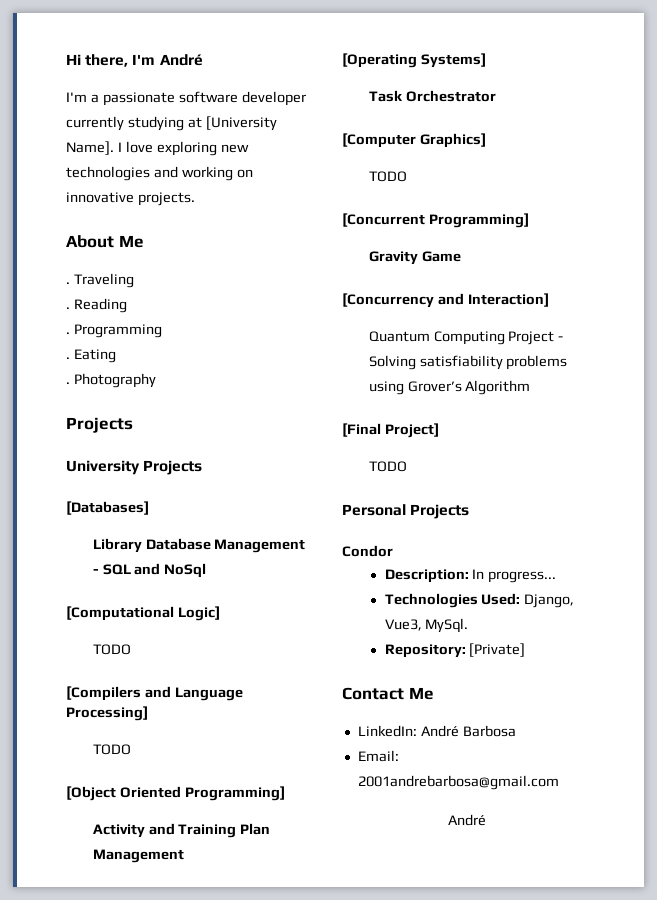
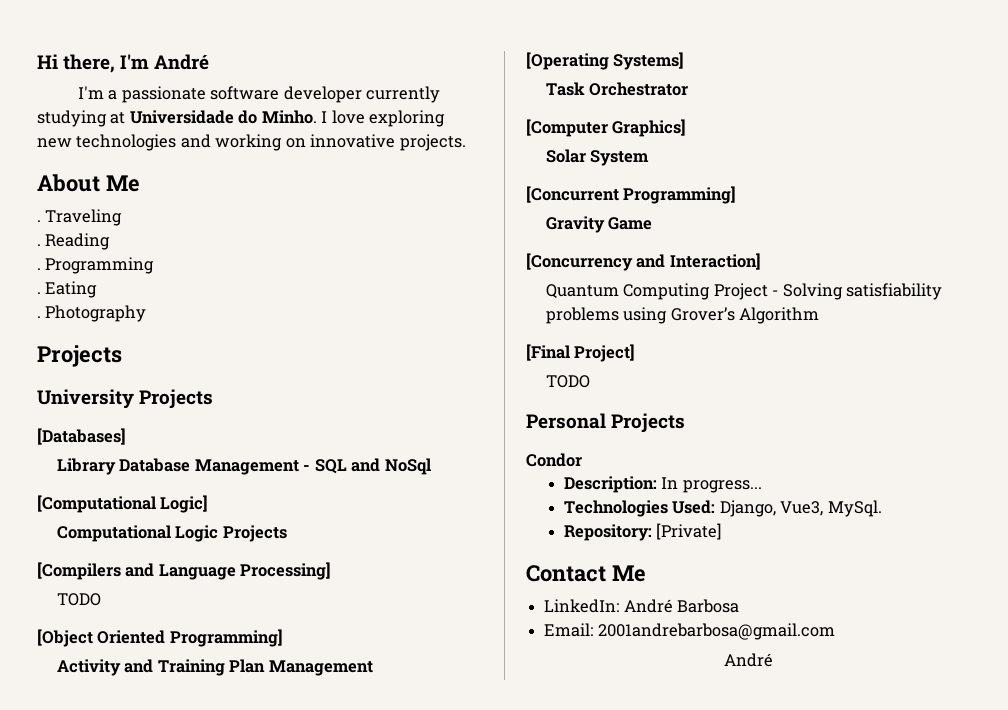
- I'm a passionate software developer currently studying at [University Name].
+ I'm a passionate software developer currently studying at Universidade do Minho.
  [Computational Logic]
- TODO
+ Computational Logic Projects
  [Computer Graphics]
- TODO
+ Solar System

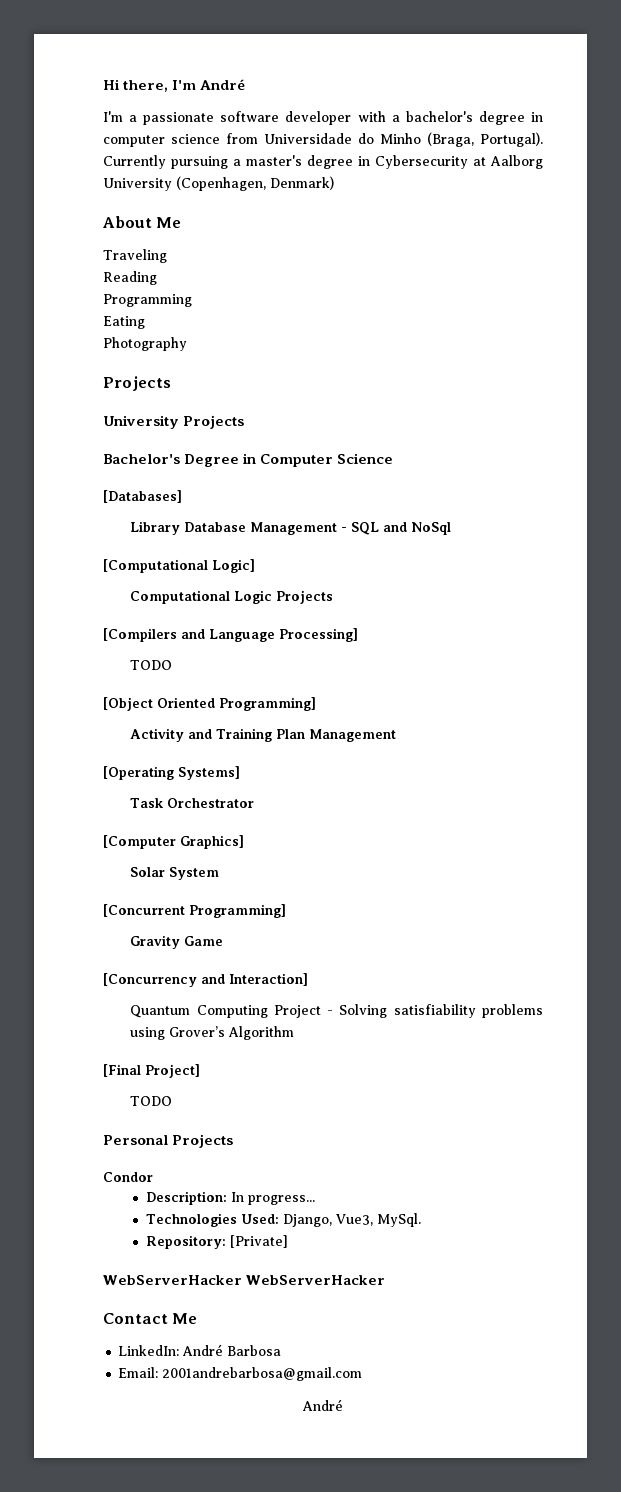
- I'm a passionate software developer currently studying at Universidade do Minho. I love exploring new technologies and working on innovative projects.
+ I'm a passionate software developer with a bachelor's degree in computer science from Universidade do Minho (Braga, Portugal). Currently pursuing a master's degree in Cybersecurity at Aalborg University (Copenhagen, Denmark)
  About Me
- . Traveling
- . Reading
- . Programming
- . Eating
- . Photography
+ Traveling
+ Reading
+ Programming
+ Eating
+ Photography
+ Bachelor's Degree in Computer Science
+ WebServerHacker WebServerHacker

